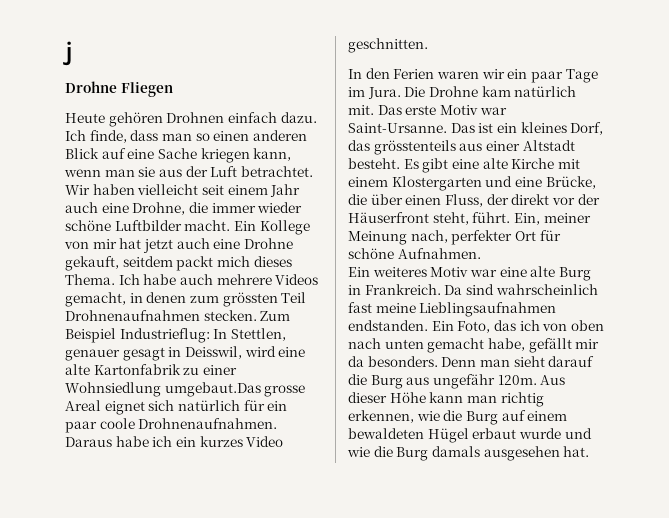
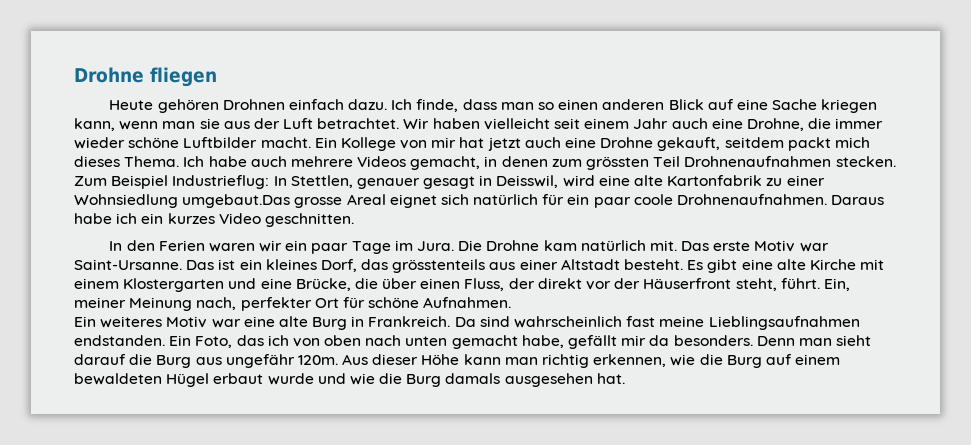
- j
- Drohne Fliegen
+ Drohne fliegen

